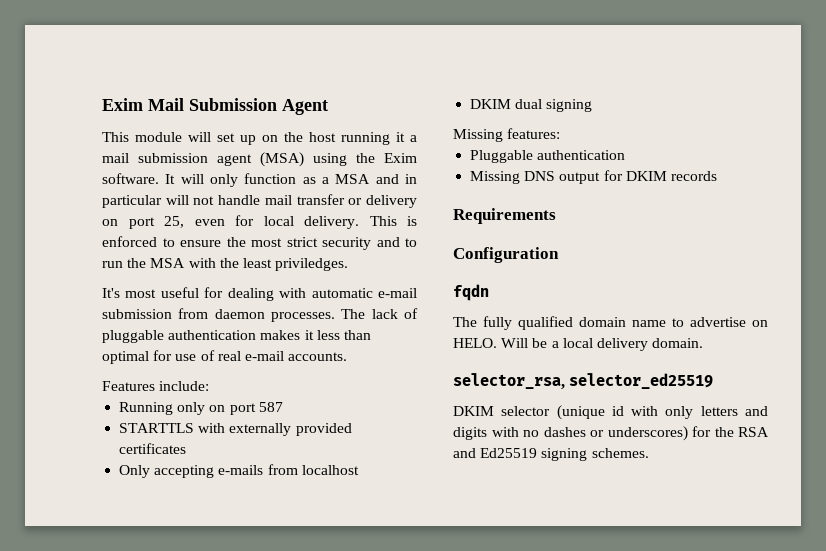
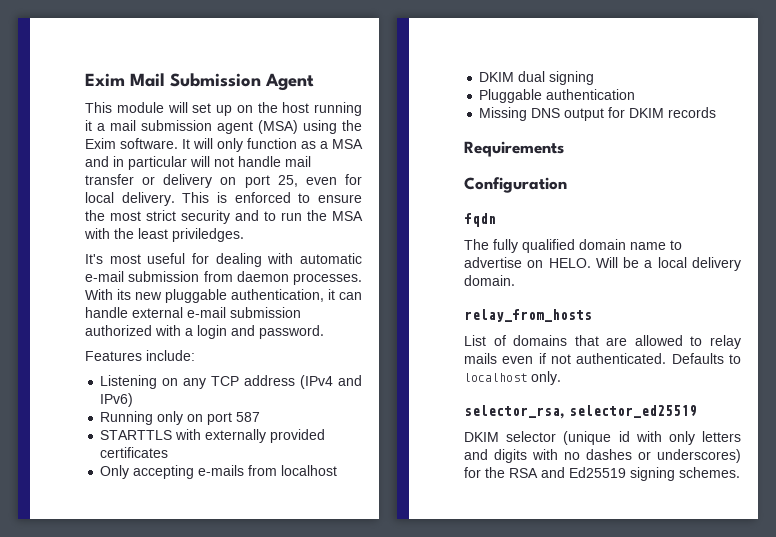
- The lack of pluggable authentication makes it less than optimal for use of real e-mail accounts.
+ With its new pluggable authentication, it can handle external e-mail submission authorized with a login and password.
  Features include:
+ Listening on any TCP address (IPv4 and IPv6)
- Missing features:
+ relay_from_hosts
+ List of domains that are allowed to relay mails even if not authenticated. Defaults to localhost only.

